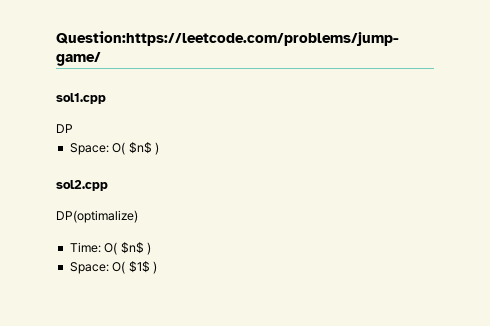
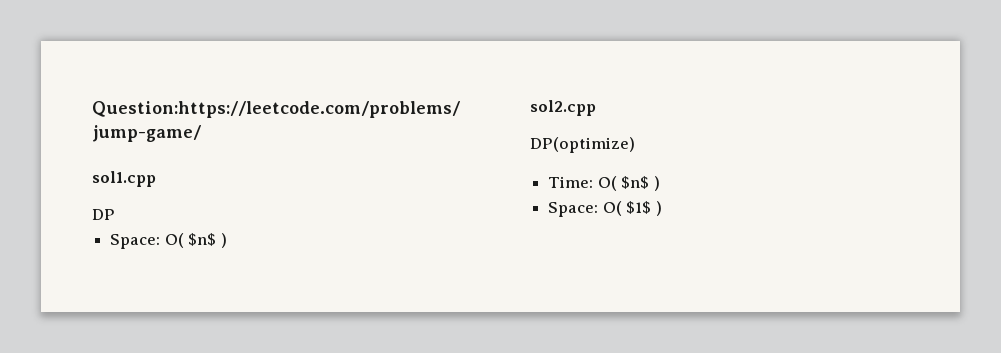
- DP(optimalize)
+ DP(optimize)

